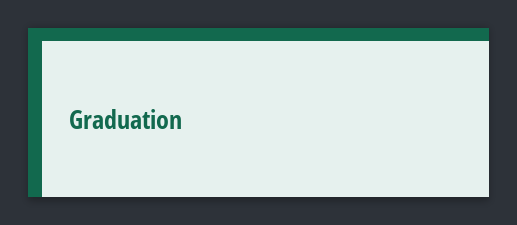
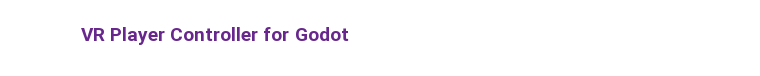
- Graduation
+ VR Player Controller for Godot

